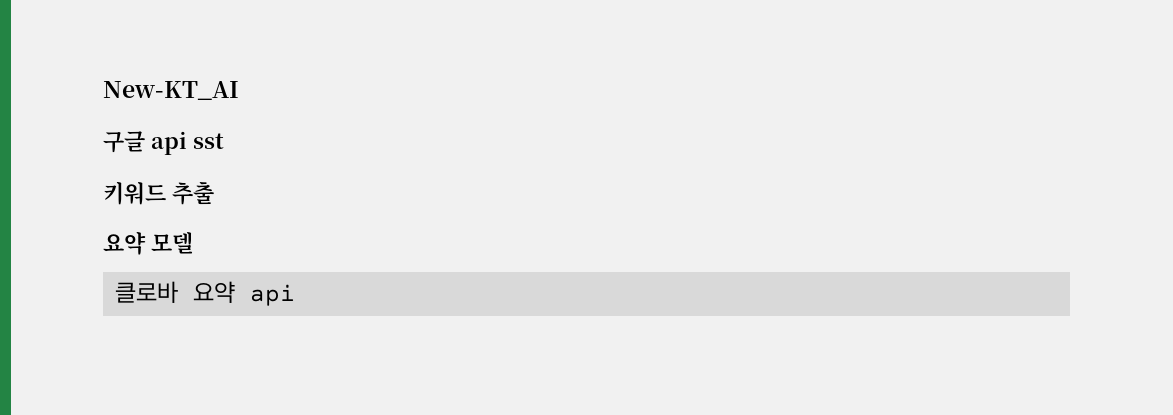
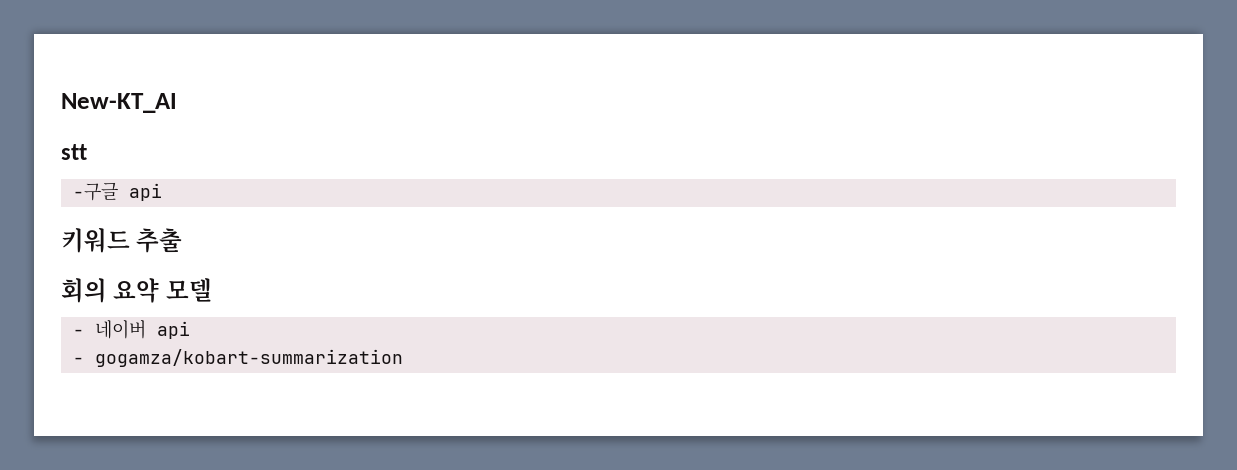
- 구글 api sst
+ stt
+ -구글 api
- 요약 모델
+ 회의 요약 모델
- 클로바 요약 api
+ - 네이버 api
+ - gogamza/kobart-summarization

